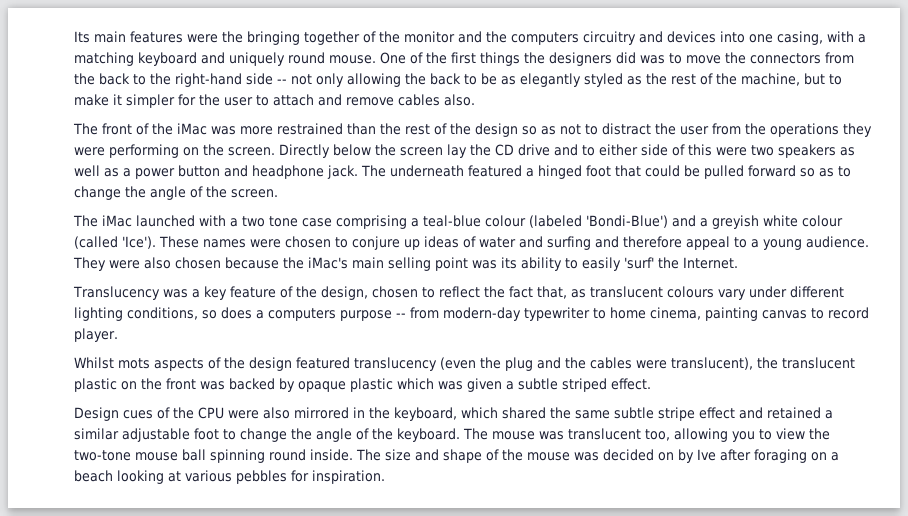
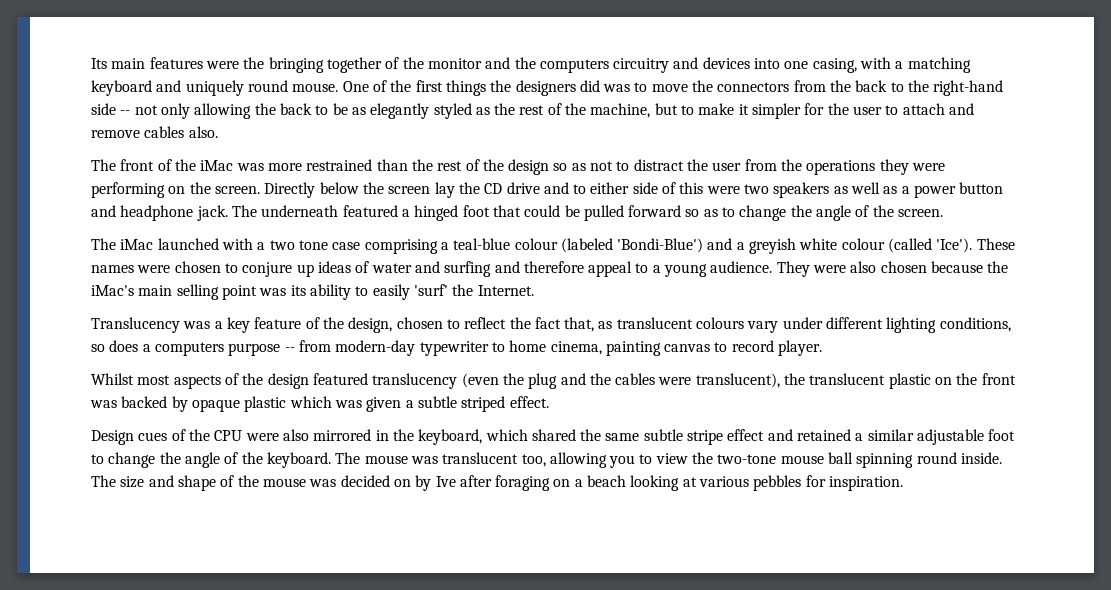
- Whilst mots aspects of the design featured translucency (even the plug and the cables were translucent), the translucent plastic on the front was backed by opaque plastic which was given a subtle striped effect.
+ Whilst most aspects of the design featured translucency (even the plug and the cables were translucent), the translucent plastic on the front was backed by opaque plastic which was given a subtle striped effect.

